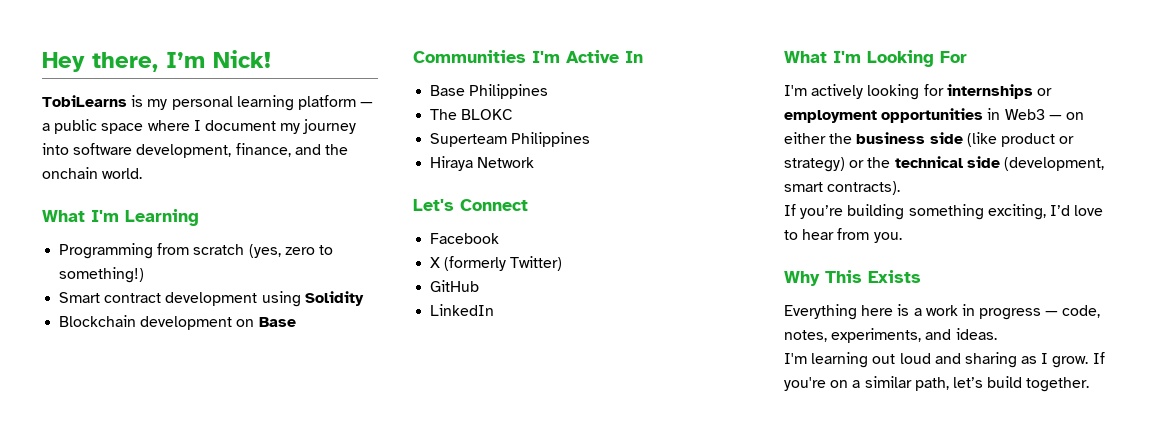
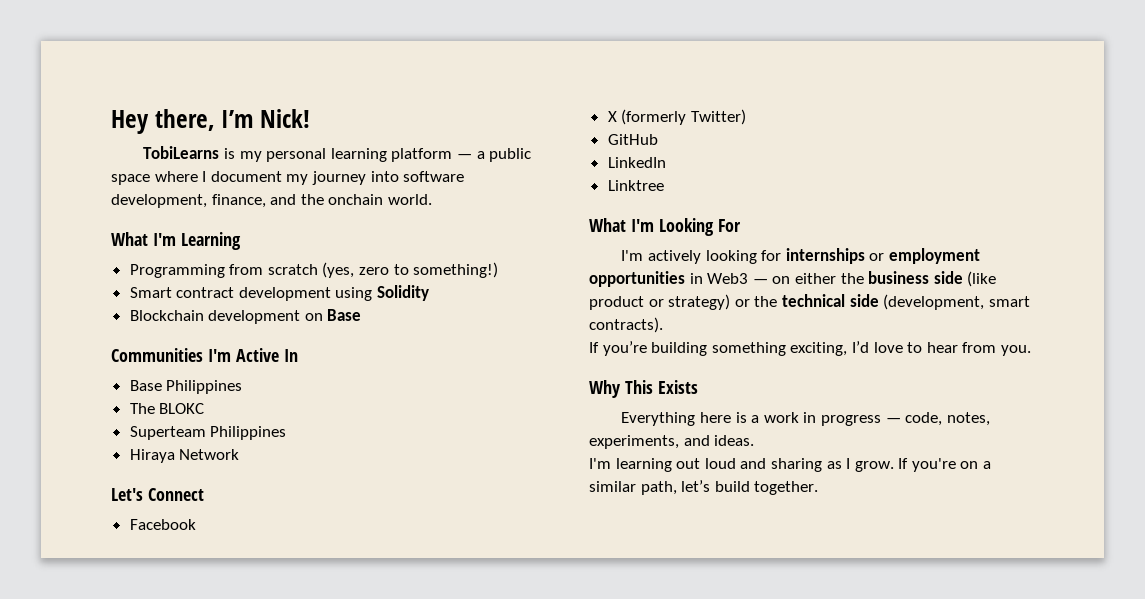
+ Linktree

